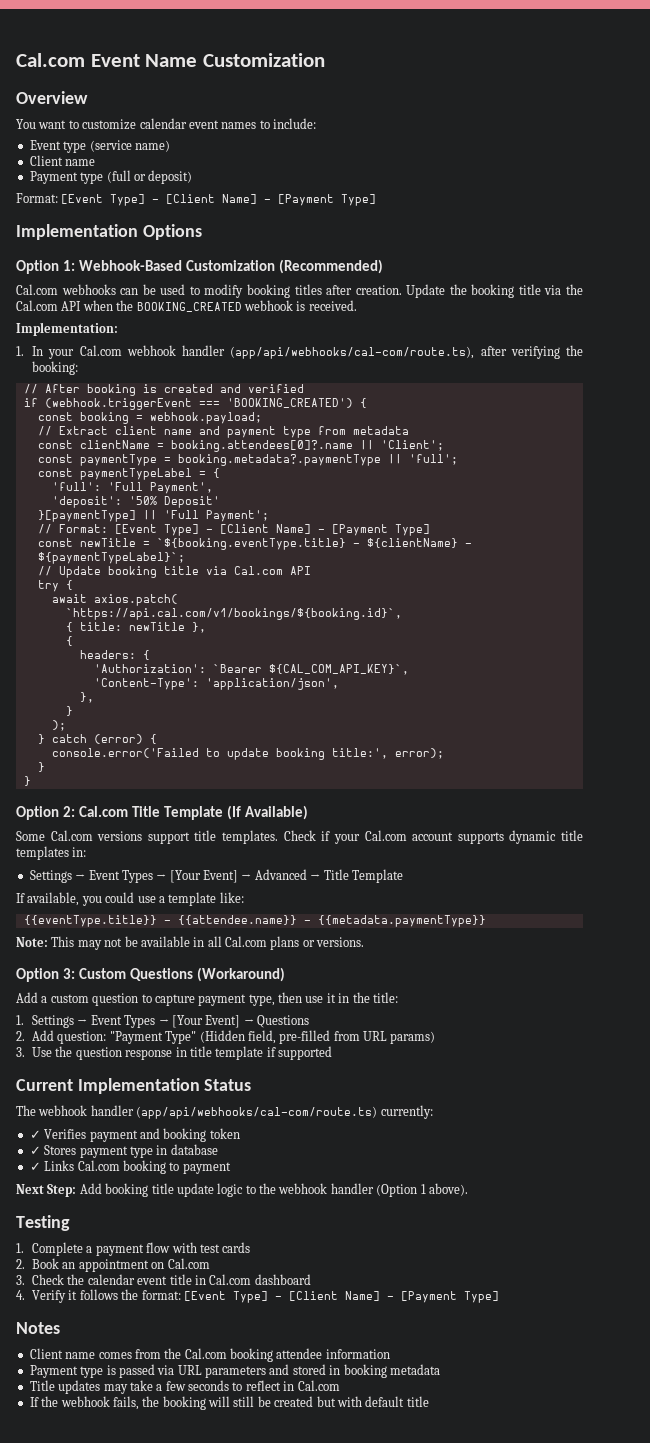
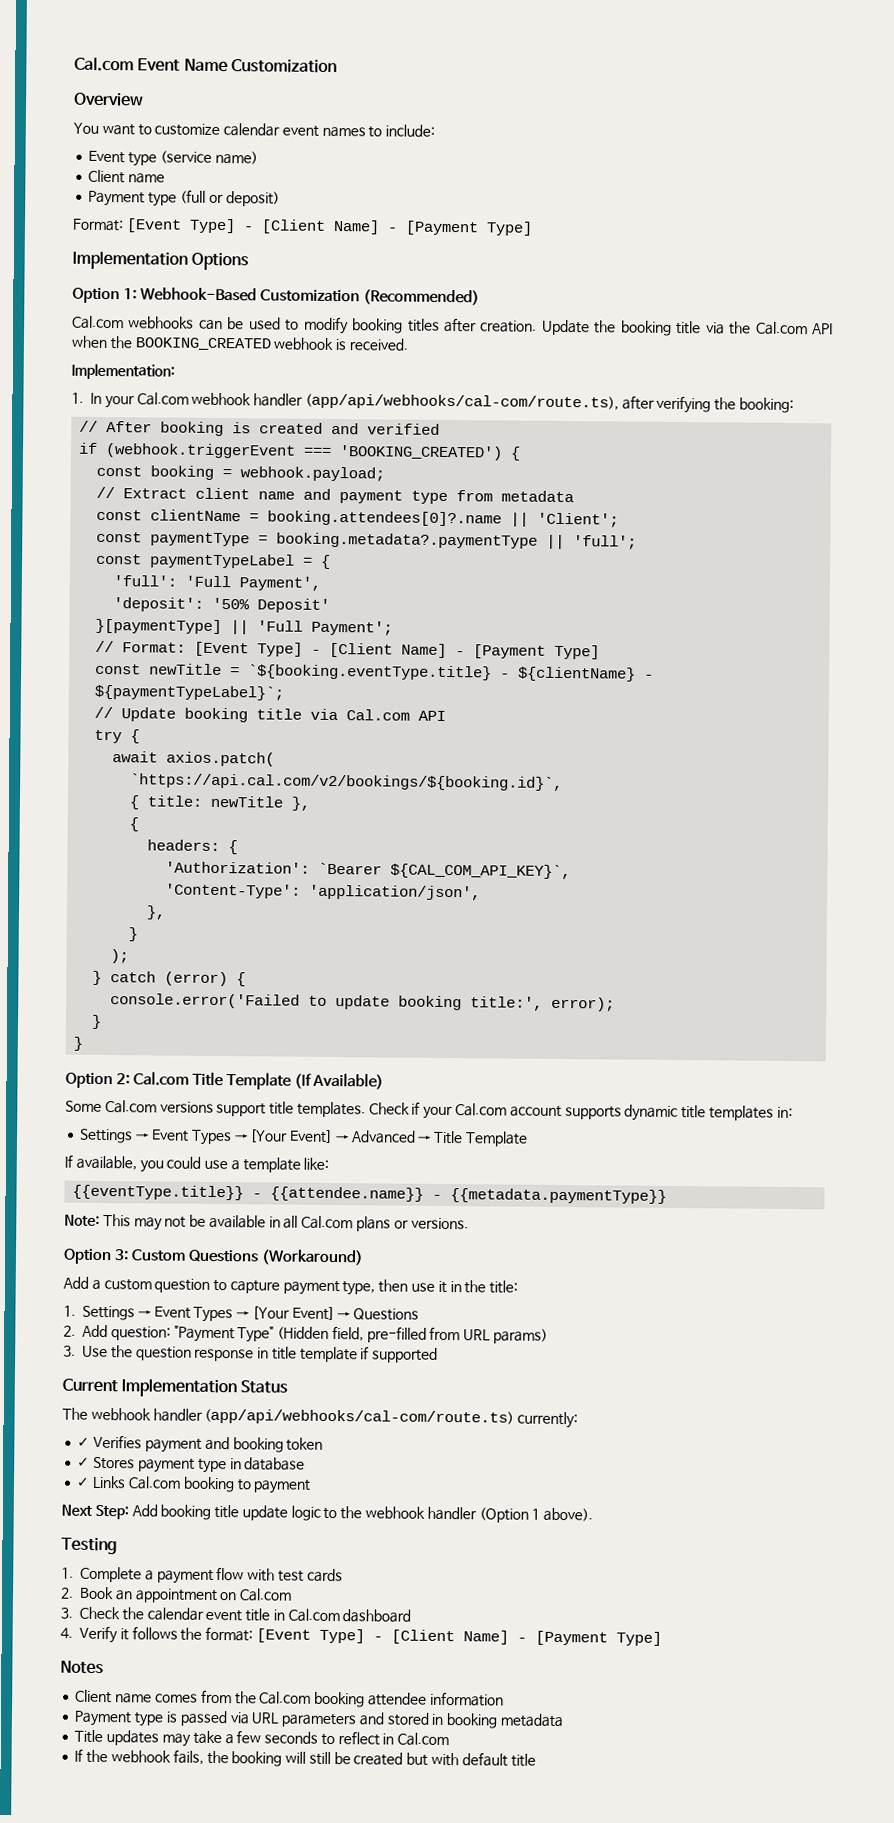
- `https://api.cal.com/v1/bookings/${booking.id}`,
+ `https://api.cal.com/v2/bookings/${booking.id}`,

